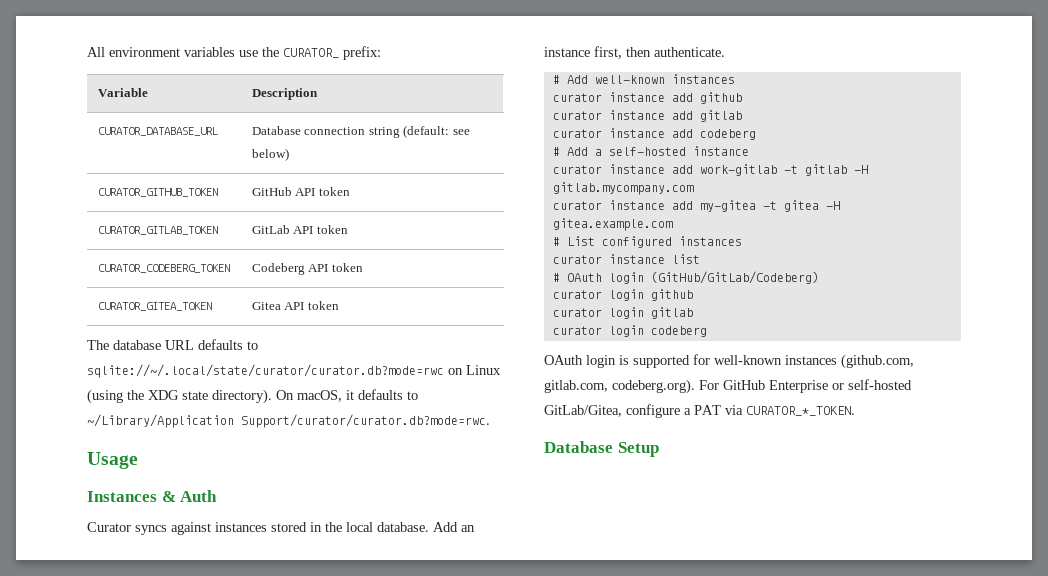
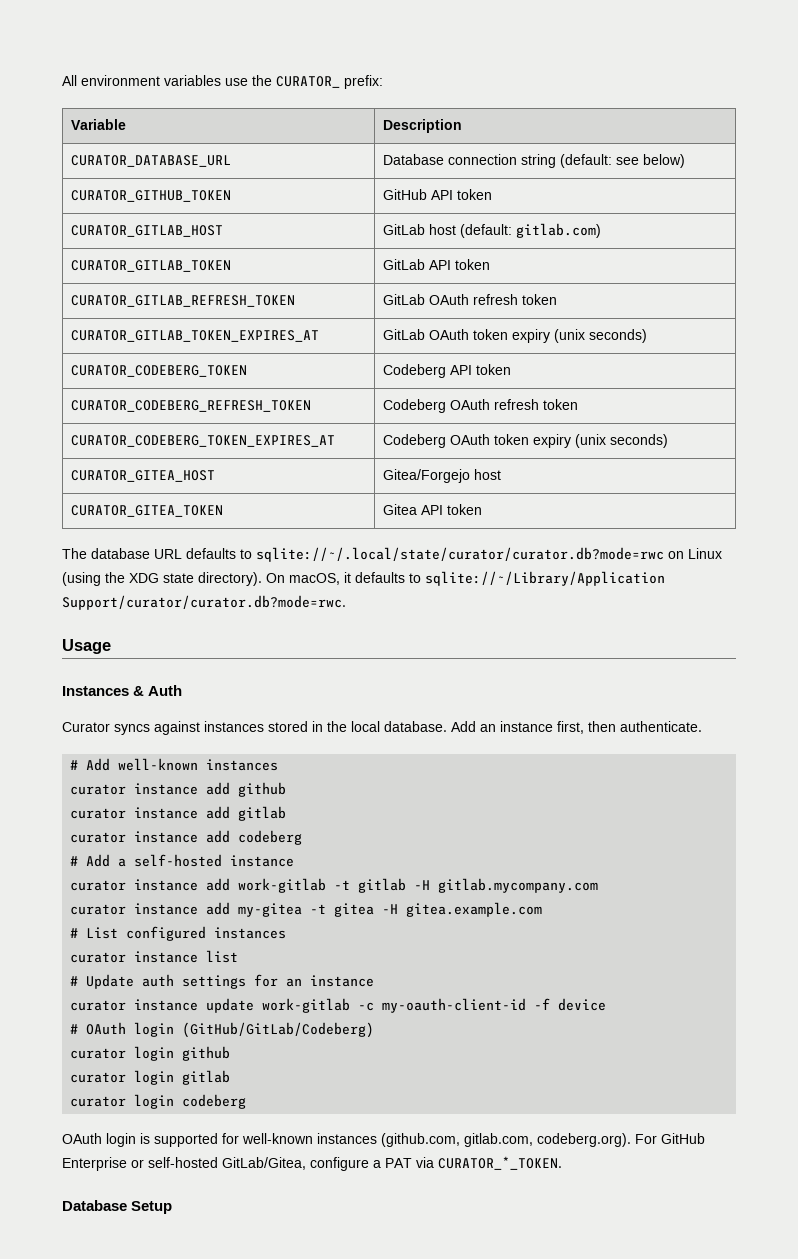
+ CURATOR_GITLAB_HOST | GitLab host (default: gitlab.com)
+ CURATOR_GITLAB_REFRESH_TOKEN | GitLab OAuth refresh token
+ CURATOR_GITLAB_TOKEN_EXPIRES_AT | GitLab OAuth token expiry (unix seconds)
  CURATOR_CODEBERG_TOKEN | Codeberg API token
+ CURATOR_CODEBERG_REFRESH_TOKEN | Codeberg OAuth refresh token
+ CURATOR_CODEBERG_TOKEN_EXPIRES_AT | Codeberg OAuth token expiry (unix seconds)
+ CURATOR_GITEA_HOST | Gitea/Forgejo host
- On macOS, it defaults to ~/Library/Application Support/curator/curator.db?mode=rwc.
+ On macOS, it defaults to sqlite://~/Library/Application Support/curator/curator.db?mode=rwc.
+ # Update auth settings for an instance
+ curator instance update work-gitlab -c my-oauth-client-id -f device

